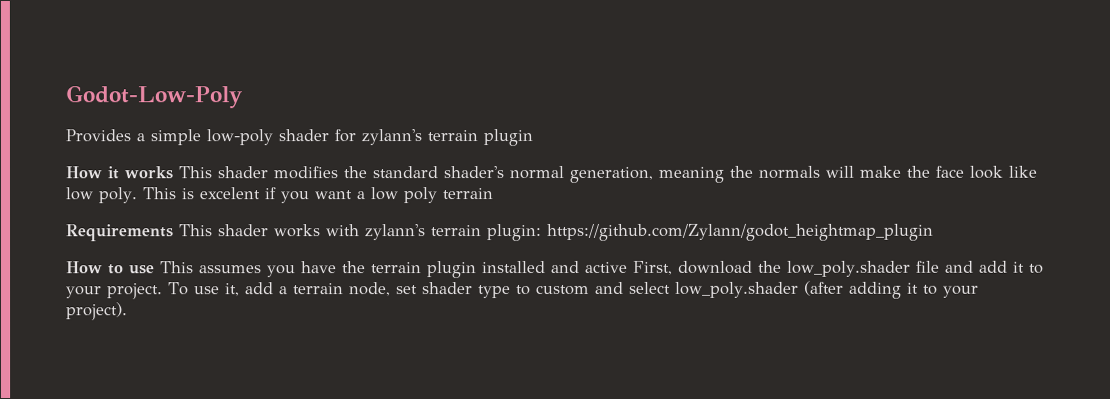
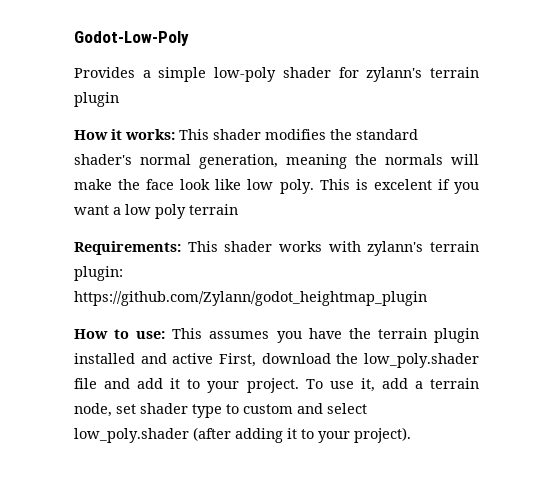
- How it works This shader modifies the standard shader's normal generation, meaning the normals will make the face look like low poly.
+ How it works: This shader modifies the standard shader's normal generation, meaning the normals will make the face look like low poly.
- Requirements This shader works with zylann's terrain plugin: https://github.com/Zylann/godot_heightmap_plugin
+ Requirements: This shader works with zylann's terrain plugin: https://github.com/Zylann/godot_heightmap_plugin
- How to use This assumes you have the terrain plugin installed and active First, download the low_poly.shader file and add it to your project.
+ How to use: This assumes you have the terrain plugin installed and active First, download the low_poly.shader file and add it to your project.

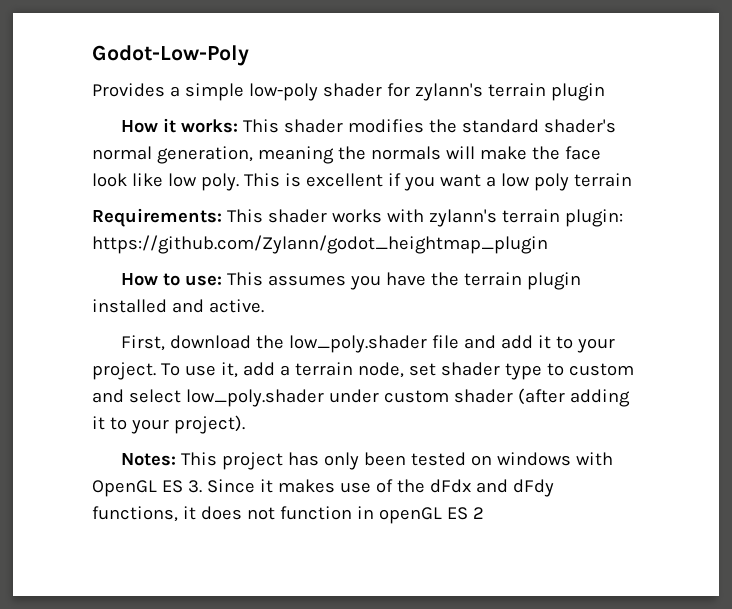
- This is excelent if you want a low poly terrain
+ This is excellent if you want a low poly terrain
- How to use: This assumes you have the terrain plugin installed and active First, download the low_poly.shader file and add it to your project.
+ How to use: This assumes you have the terrain plugin installed and active.
+ First, download the low_poly.shader file and add it to your project.
- To use it, add a terrain node, set shader type to custom and select low_poly.shader (after adding it to your project).
+ To use it, add a terrain node, set shader type to custom and select low_poly.shader under custom shader (after adding it to your project).
+ Notes: This project has only been tested on windows with OpenGL ES 3. Since it makes use of the dFdx and dFdy functions, it does not function in openGL ES 2

